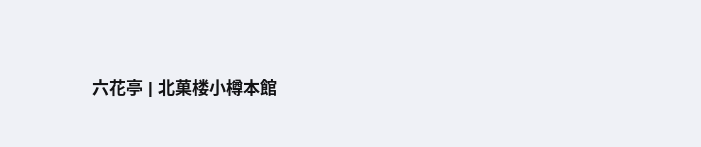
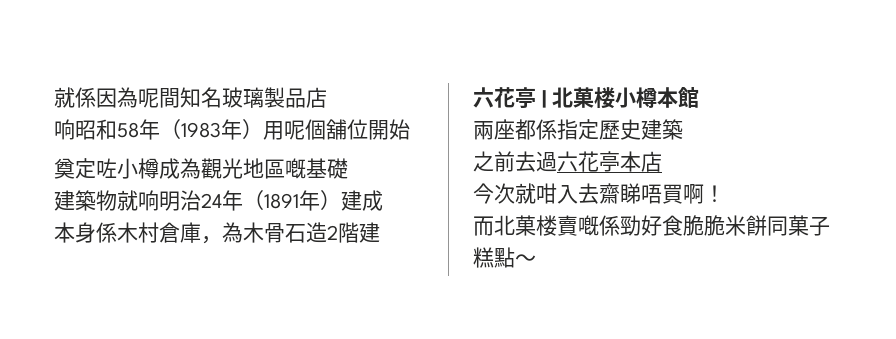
+ 就係因為呢間知名玻璃製品店
+ 响昭和58年（1983年）用呢個舖位開始
+ 奠定咗小樽成為觀光地區嘅基礎
+ 建築物就响明治24年（1891年）建成
+ 本身係木村倉庫，為木骨石造2階建
+ 兩座都係指定歷史建築
+ 之前去過六花亭本店
+ 今次就咁入去齋睇唔買啊！
+ 而北菓楼賣嘅係勁好食脆脆米餅同菓子糕點～

